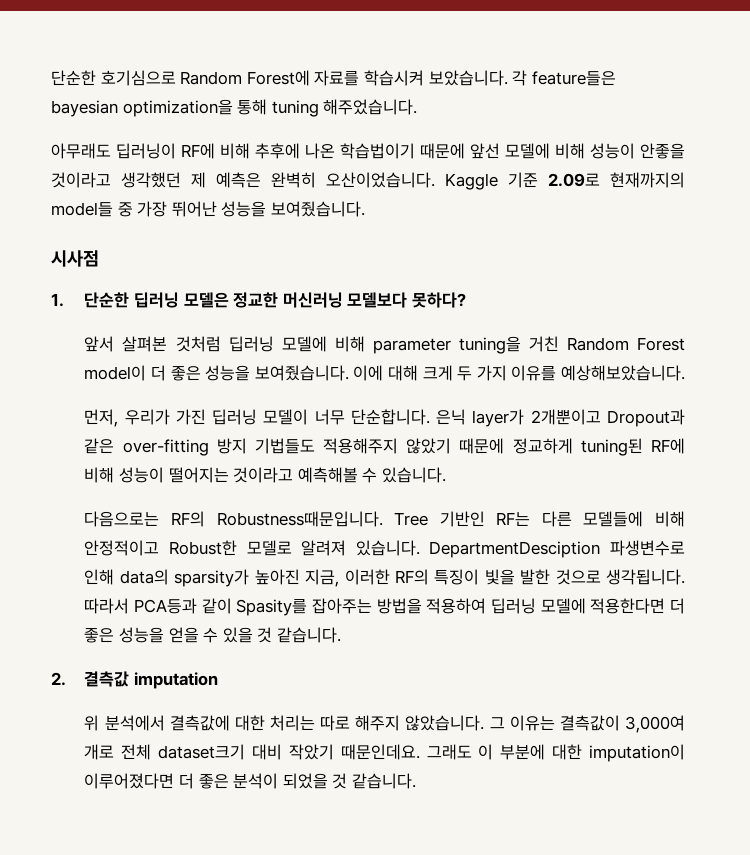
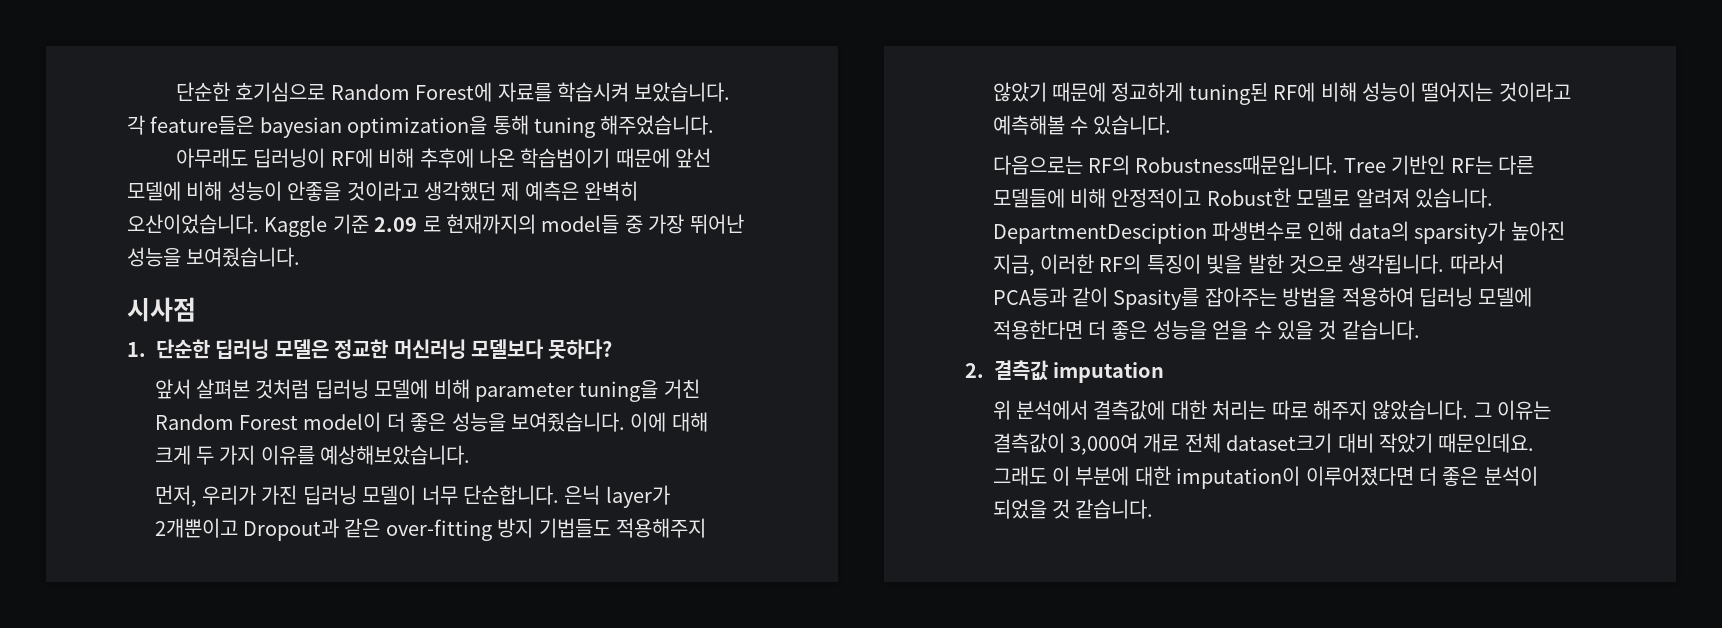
- Kaggle 기준 2.09로 현재까지의 model들 중 가장 뛰어난 성능을 보여줬습니다.
+ Kaggle 기준 2.09 로 현재까지의 model들 중 가장 뛰어난 성능을 보여줬습니다.

